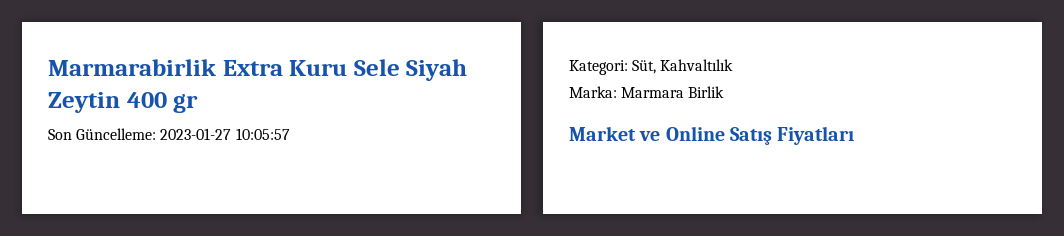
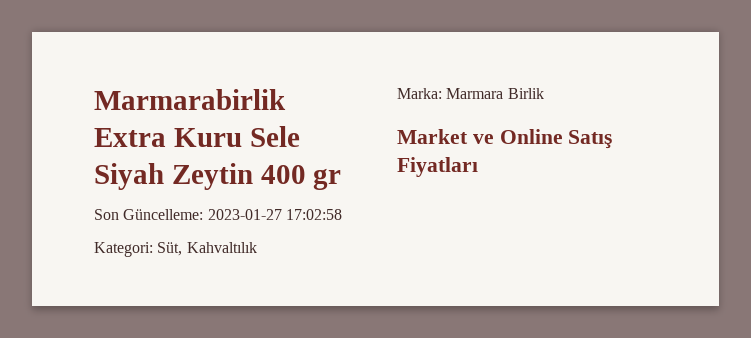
- Son Güncelleme: 2023-01-27 10:05:57
+ Son Güncelleme: 2023-01-27 17:02:58

